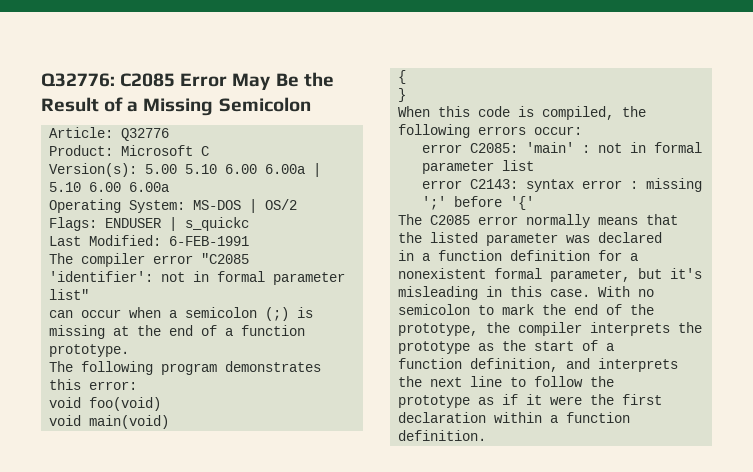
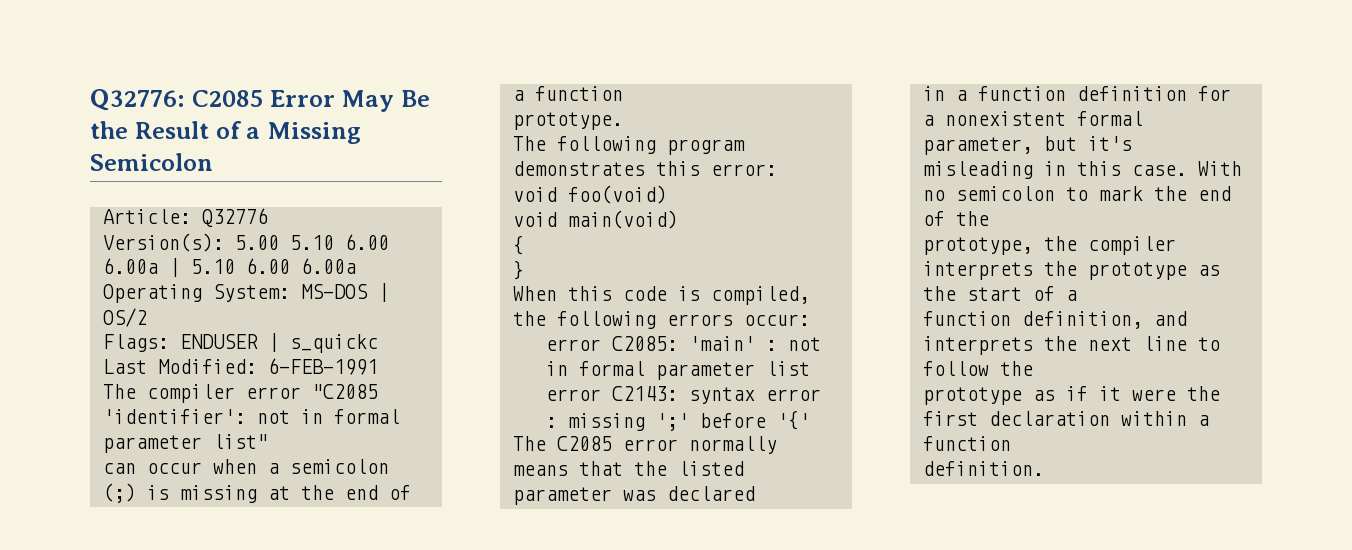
- Product: Microsoft C

